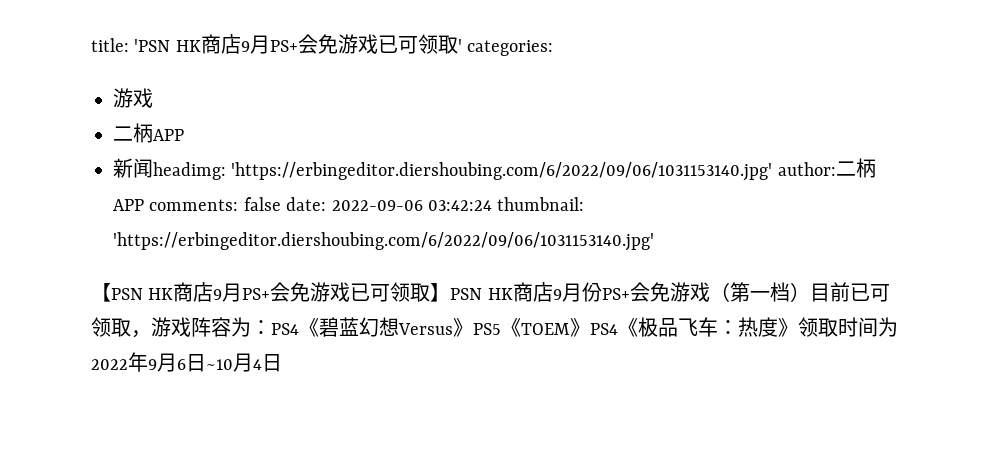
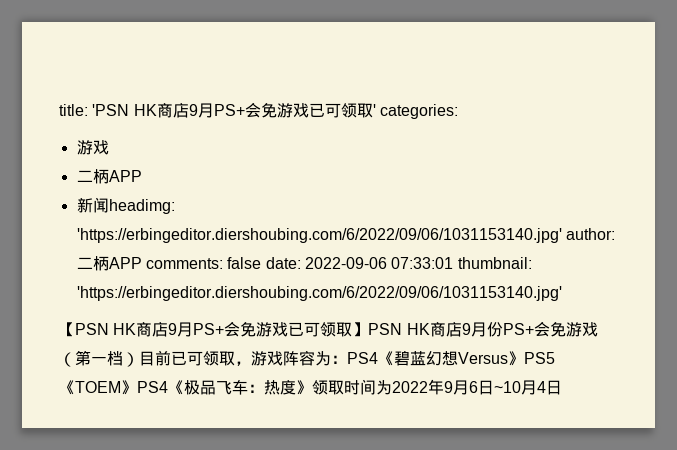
- 新闻headimg: 'https://erbingeditor.diershoubing.com/6/2022/09/06/1031153140.jpg' author:二柄APP comments: false date: 2022-09-06 03:42:24 thumbnail: 'https://erbingeditor.diershoubing.com/6/2022/09/06/1031153140.jpg'
+ 新闻headimg: 'https://erbingeditor.diershoubing.com/6/2022/09/06/1031153140.jpg' author:二柄APP comments: false date: 2022-09-06 07:33:01 thumbnail: 'https://erbingeditor.diershoubing.com/6/2022/09/06/1031153140.jpg'

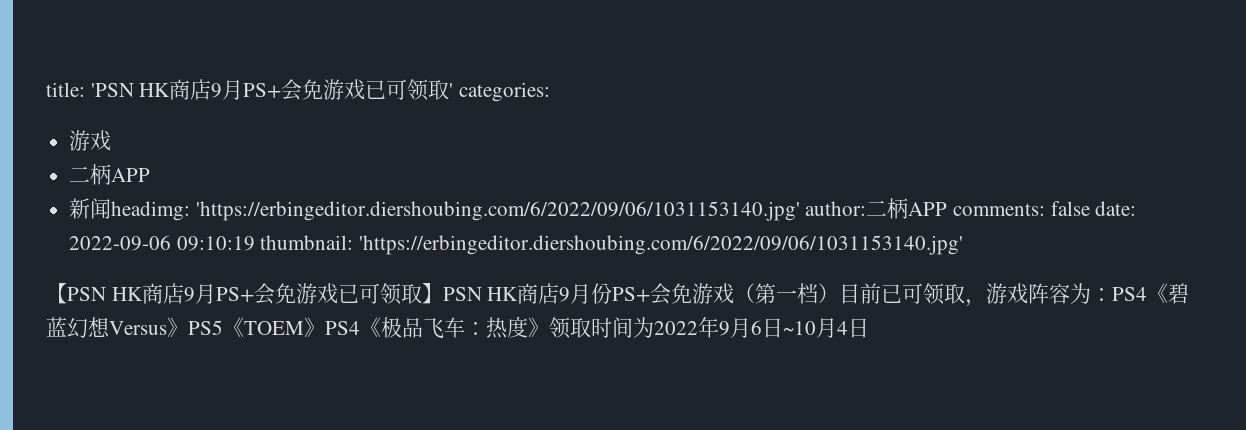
- 新闻headimg: 'https://erbingeditor.diershoubing.com/6/2022/09/06/1031153140.jpg' author:二柄APP comments: false date: 2022-09-06 07:33:01 thumbnail: 'https://erbingeditor.diershoubing.com/6/2022/09/06/1031153140.jpg'
+ 新闻headimg: 'https://erbingeditor.diershoubing.com/6/2022/09/06/1031153140.jpg' author:二柄APP comments: false date: 2022-09-06 09:10:19 thumbnail: 'https://erbingeditor.diershoubing.com/6/2022/09/06/1031153140.jpg'

